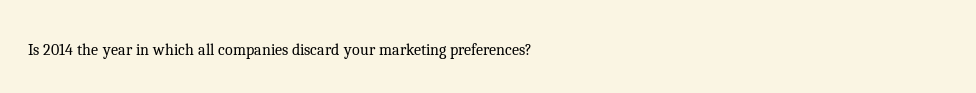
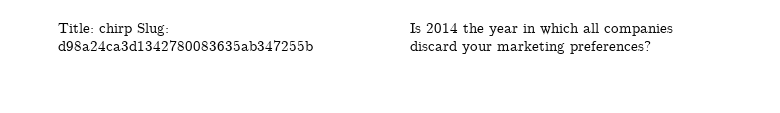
+ Title: chirp Slug: d98a24ca3d1342780083635ab347255b

